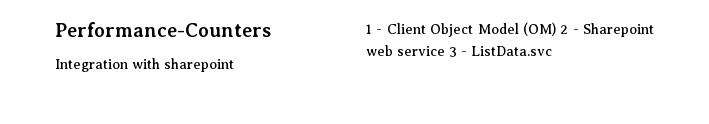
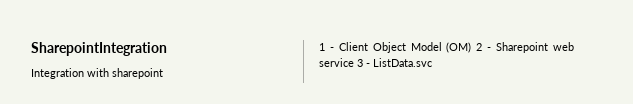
- Performance-Counters
+ SharepointIntegration

